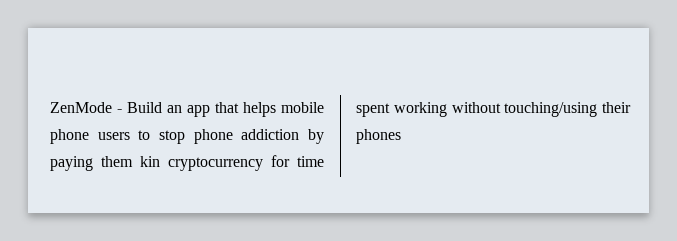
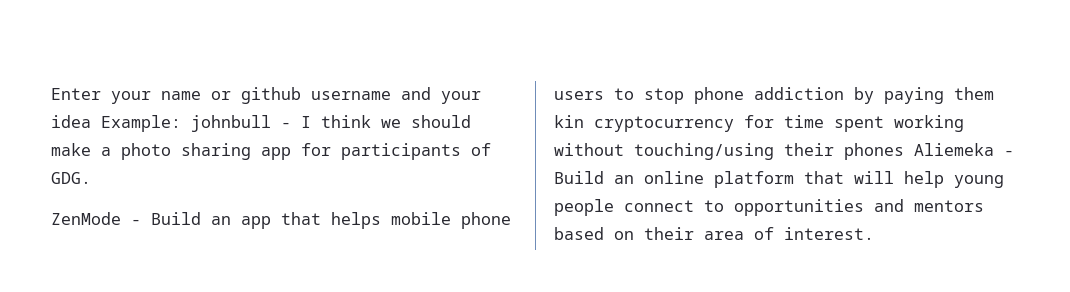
+ Enter your name or github username and your idea Example: johnbull - I think we should make a photo sharing app for participants of GDG.
- ZenMode - Build an app that helps mobile phone users to stop phone addiction by paying them kin cryptocurrency for time spent working without touching/using their phones
+ ZenMode - Build an app that helps mobile phone users to stop phone addiction by paying them kin cryptocurrency for time spent working without touching/using their phones Aliemeka - Build an online platform that will help young people connect to opportunities and mentors based on their area of interest.

